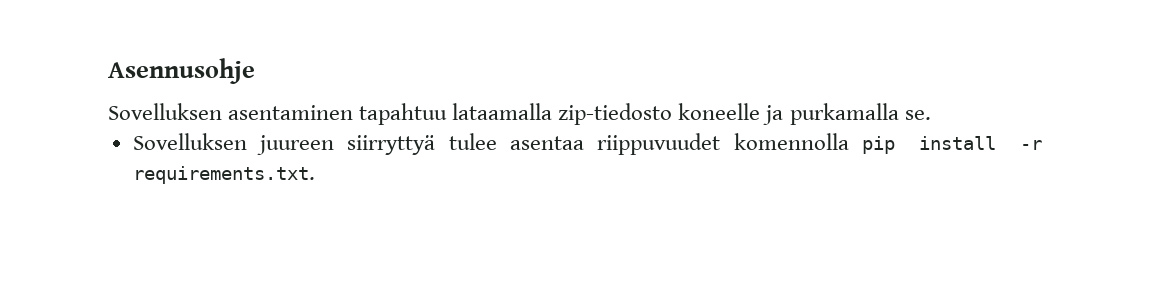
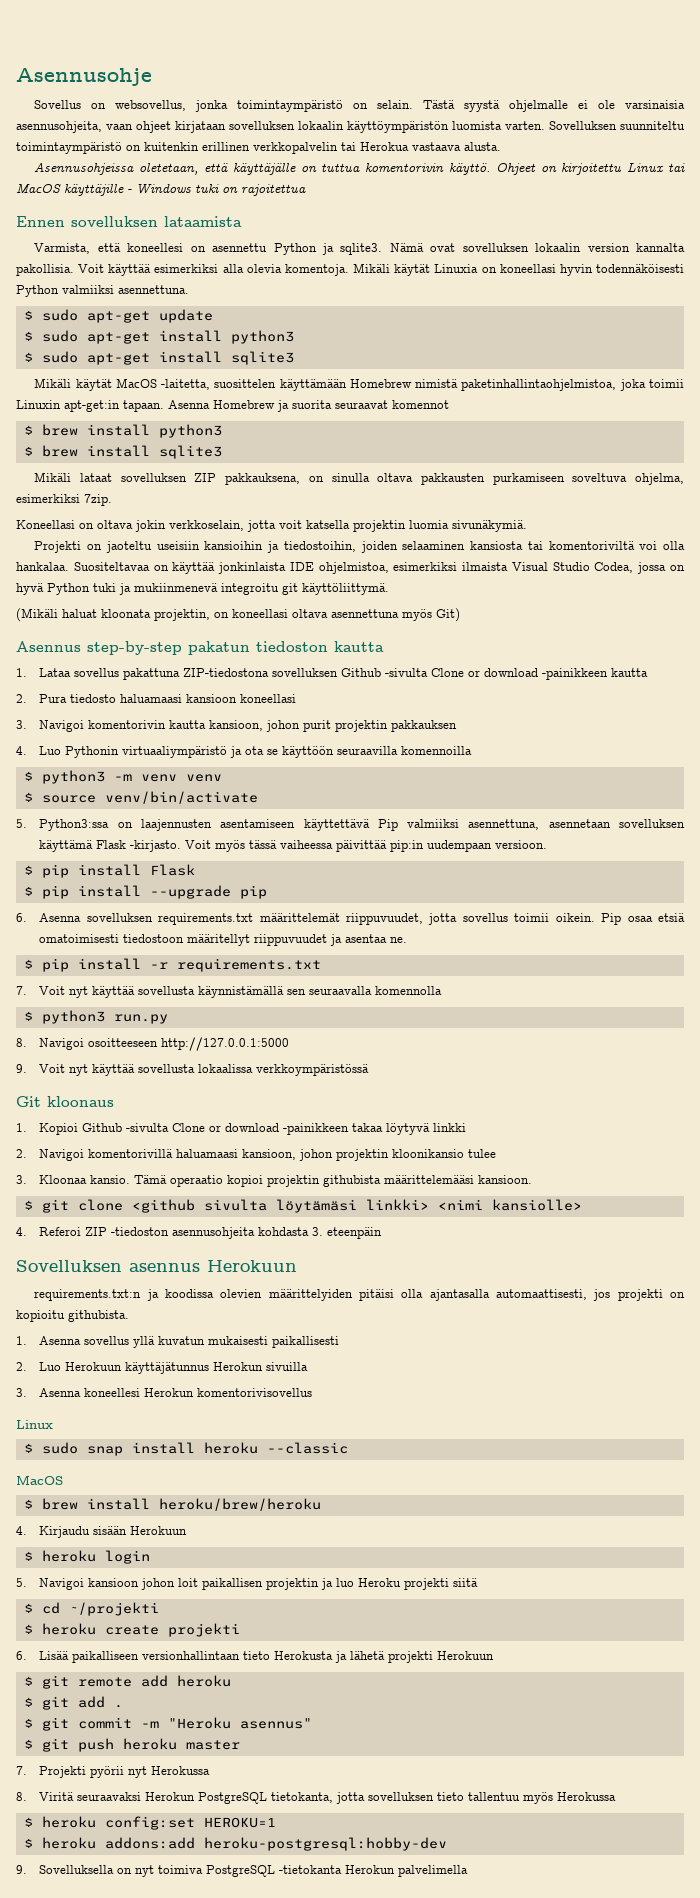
- Sovelluksen asentaminen tapahtuu lataamalla zip-tiedosto koneelle ja purkamalla se.
- Sovelluksen juureen siirryttyä tulee asentaa riippuvuudet komennolla pip install -r requirements.txt.
+ Sovellus on websovellus, jonka toimintaympäristö on selain. Tästä syystä ohjelmalle ei ole varsinaisia asennusohjeita, vaan ohjeet kirjataan sovelluksen lokaalin käyttöympäristön luomista varten. Sovelluksen suunniteltu toimintaympäristö on kuitenkin erillinen verkkopalvelin tai Herokua vastaava alusta.
+ Asennusohjeissa oletetaan, että käyttäjälle on tuttua komentorivin käyttö. Ohjeet on kirjoitettu Linux tai MacOS käyttäjille - Windows tuki on rajoitettua
+ Ennen sovelluksen lataamista
+ Varmista, että koneellesi on asennettu Python ja sqlite3. Nämä ovat sovelluksen lokaalin version kannalta pakollisia. Voit käyttää esimerkiksi alla olevia komentoja. Mikäli käytät Linuxia on koneellasi hyvin todennäköisesti Python valmiiksi asennettuna.
+ $ sudo apt-get update
+ $ sudo apt-get install python3
+ $ sudo apt-get install sqlite3
+ Mikäli käytät MacOS -laitetta, suosittelen käyttämään Homebrew nimistä paketinhallintaohjelmistoa, joka toimii Linuxin apt-get:in tapaan. Asenna Homebrew ja suorita seuraavat komennot
+ $ brew install python3
+ $ brew install sqlite3
+ Mikäli lataat sovelluksen ZIP pakkauksena, on sinulla oltava pakkausten purkamiseen soveltuva ohjelma, esimerkiksi 7zip.
+ Koneellasi on oltava jokin verkkoselain, jotta voit katsella projektin luomia sivunäkymiä.
+ Projekti on jaoteltu useisiin kansioihin ja tiedostoihin, joiden selaaminen kansiosta tai komentoriviltä voi olla hankalaa. Suositeltavaa on käyttää jonkinlaista IDE ohjelmistoa, esimerkiksi ilmaista Visual Studio Codea, jossa on hyvä Python tuki ja mukiinmenevä integroitu git käyttöliittymä.
+ (Mikäli haluat kloonata projektin, on koneellasi oltava asennettuna myös Git)
+ Asennus step-by-step pakatun tiedoston kautta
+ 1. Lataa sovellus pakattuna ZIP-tiedostona sovelluksen Github -sivulta Clone or download -painikkeen kautta
+ 2. Pura tiedosto haluamaasi kansioon koneellasi
+ 3. Navigoi komentorivin kautta kansioon, johon purit projektin pakkauksen
+ 4. Luo Pythonin virtuaaliympäristö ja ota se käyttöön seuraavilla komennoilla
+ $ python3 -m venv venv
+ $ source venv/bin/activate
+ 5. Python3:ssa on laajennusten asentamiseen käyttettävä Pip valmiiksi asennettuna, asennetaan sovelluksen käyttämä Flask -kirjasto. Voit myös tässä vaiheessa päivittää pip:in uudempaan versioon.
+ $ pip install Flask
+ $ pip install --upgrade pip
+ 6. Asenna sovelluksen requirements.txt määrittelemät riippuvuudet, jotta sovellus toimii oikein. Pip osaa etsiä omatoimisesti tiedostoon määritellyt riippuvuudet ja asentaa ne.
+ $ pip install -r requirements.txt
+ 7. Voit nyt käyttää sovellusta käynnistämällä sen seuraavalla komennolla
+ $ python3 run.py
+ 8. Navigoi osoitteeseen http://127.0.0.1:5000
+ 9. Voit nyt käyttää sovellusta lokaalissa verkkoympäristössä
+ Git kloonaus
+ 1. Kopioi Github -sivulta Clone or download -painikkeen takaa löytyvä linkki
+ 2. Navigoi komentorivillä haluamaasi kansioon, johon projektin kloonikansio tulee
+ 3. Kloonaa kansio. Tämä operaatio kopioi projektin githubista määrittelemääsi kansioon.
+ $ git clone <github sivulta löytämäsi linkki> <nimi kansiolle>
+ 4. Referoi ZIP -tiedoston asennusohjeita kohdasta 3. eteenpäin
+ Sovelluksen asennus Herokuun
+ requirements.txt:n ja koodissa olevien määrittelyiden pitäisi olla ajantasalla automaattisesti, jos projekti on kopioitu githubista.
+ 1. Asenna sovellus yllä kuvatun mukaisesti paikallisesti
+ 2. Luo Herokuun käyttäjätunnus Herokun sivuilla
+ 3. Asenna koneellesi Herokun komentorivisovellus
+ Linux
+ $ sudo snap install heroku --classic
+ MacOS
+ $ brew install heroku/brew/heroku
+ 4. Kirjaudu sisään Herokuun
+ $ heroku login
+ 5. Navigoi kansioon johon loit paikallisen projektin ja luo Heroku projekti siitä
+ $ cd ~/projekti
+ $ heroku create projekti
+ 6. Lisää paikalliseen versionhallintaan tieto Herokusta ja lähetä projekti Herokuun
+ $ git remote add heroku
+ $ git add .
+ $ git commit -m "Heroku asennus"
+ $ git push heroku master
+ 7. Projekti pyörii nyt Herokussa
+ 8. Viritä seuraavaksi Herokun PostgreSQL tietokanta, jotta sovelluksen tieto tallentuu myös Herokussa
+ $ heroku config:set HEROKU=1
+ $ heroku addons:add heroku-postgresql:hobby-dev
+ 9. Sovelluksella on nyt toimiva PostgreSQL -tietokanta Herokun palvelimella

